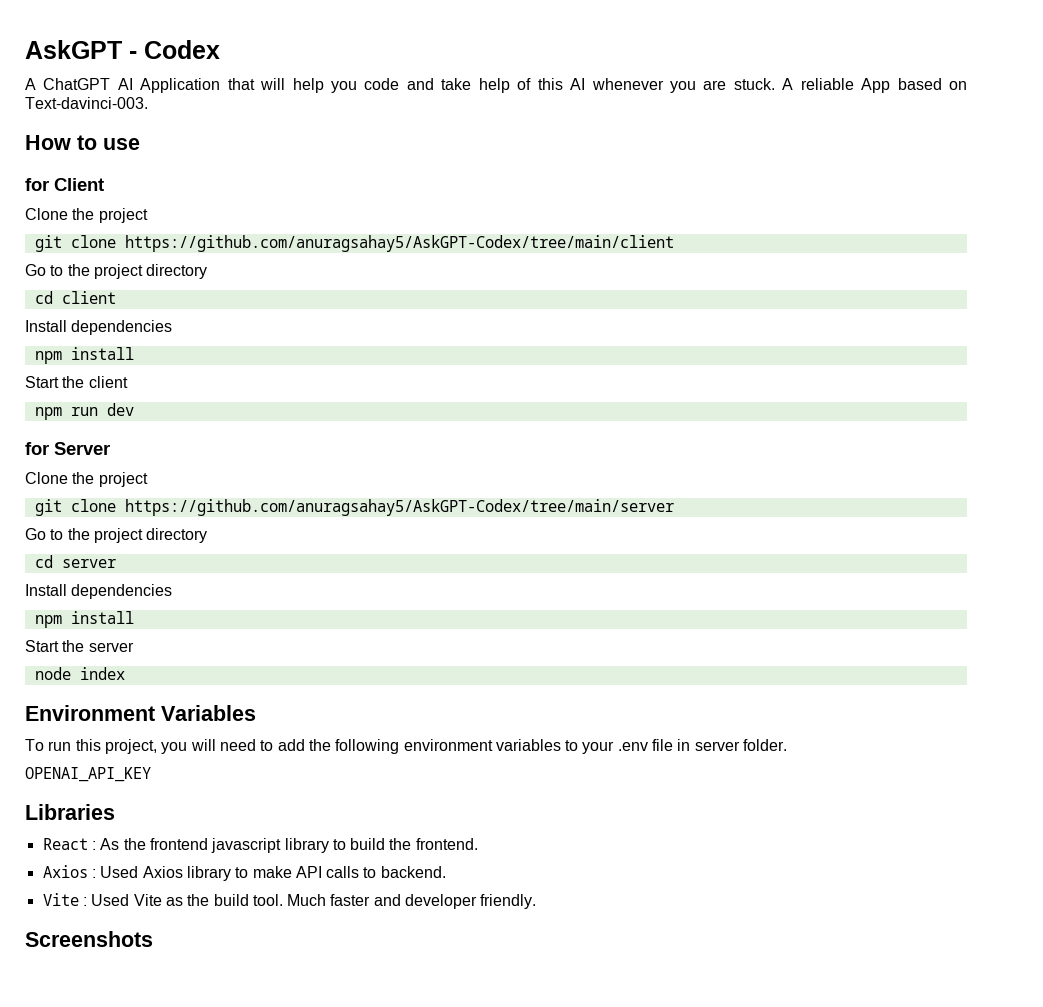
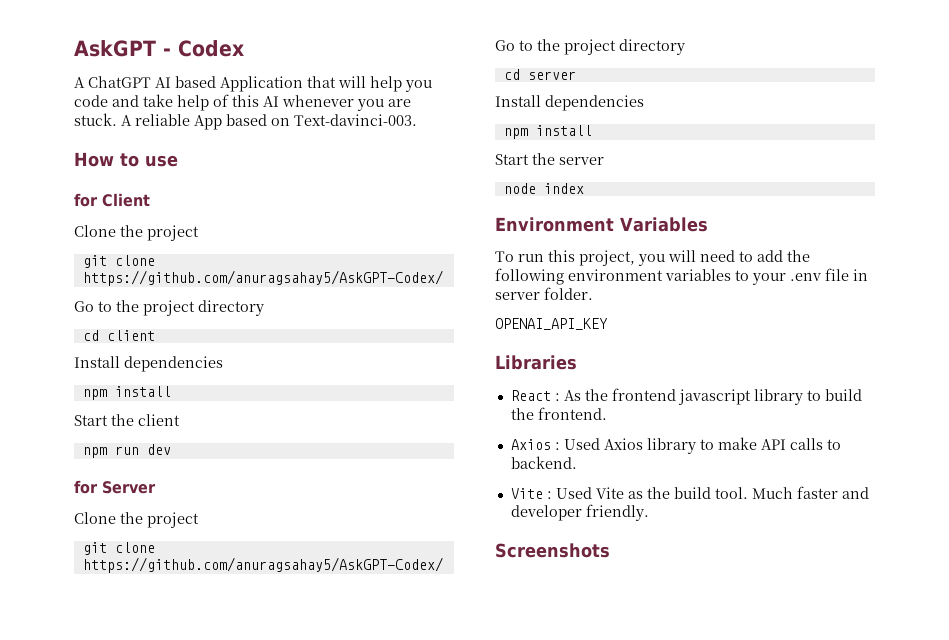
- A ChatGPT AI Application that will help you code and take help of this AI whenever you are stuck.
+ A ChatGPT AI based Application that will help you code and take help of this AI whenever you are stuck.
  for Client
  Clone the project
- git clone https://github.com/anuragsahay5/AskGPT-Codex/tree/main/client
+ git clone https://github.com/anuragsahay5/AskGPT-Codex/
  for Server
  Clone the project
- git clone https://github.com/anuragsahay5/AskGPT-Codex/tree/main/server
+ git clone https://github.com/anuragsahay5/AskGPT-Codex/

